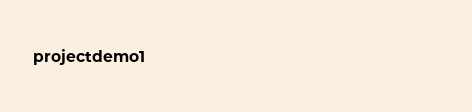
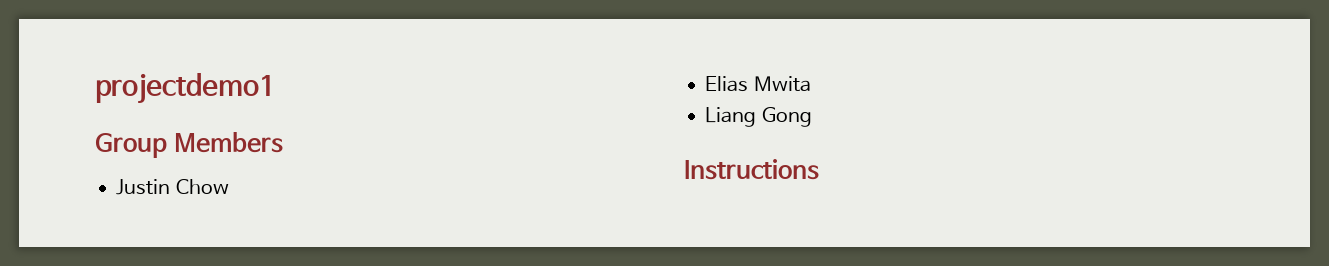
+ Group Members
+ Justin Chow
+ Elias Mwita
+ Liang Gong
+ Instructions

